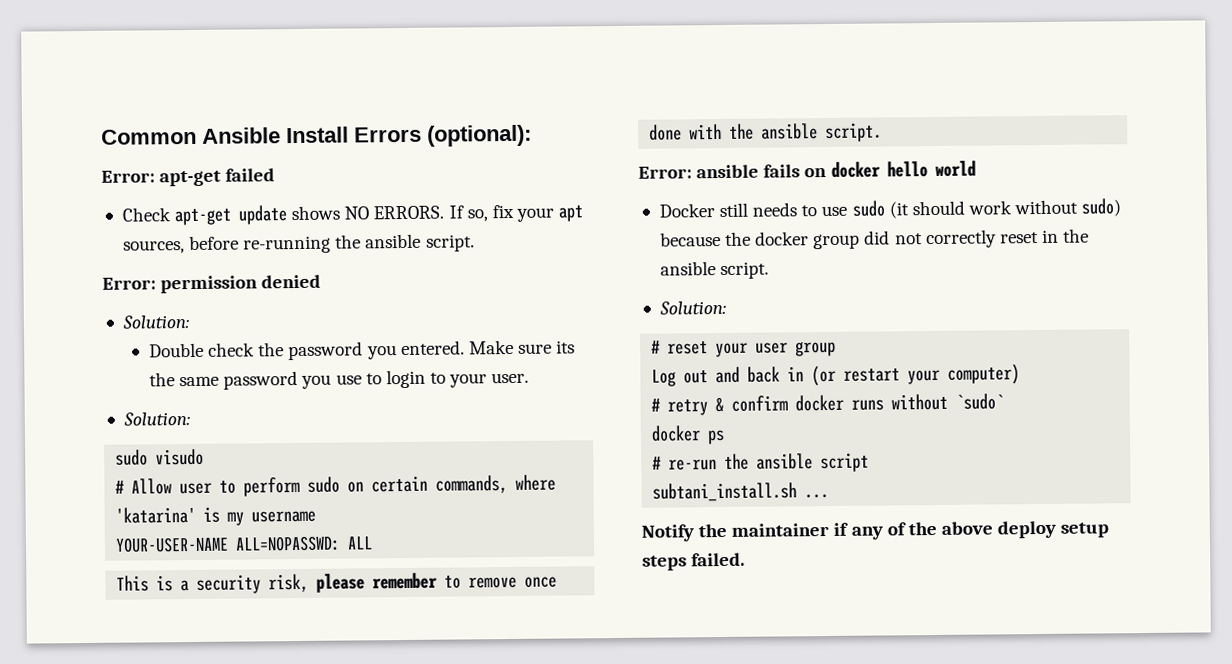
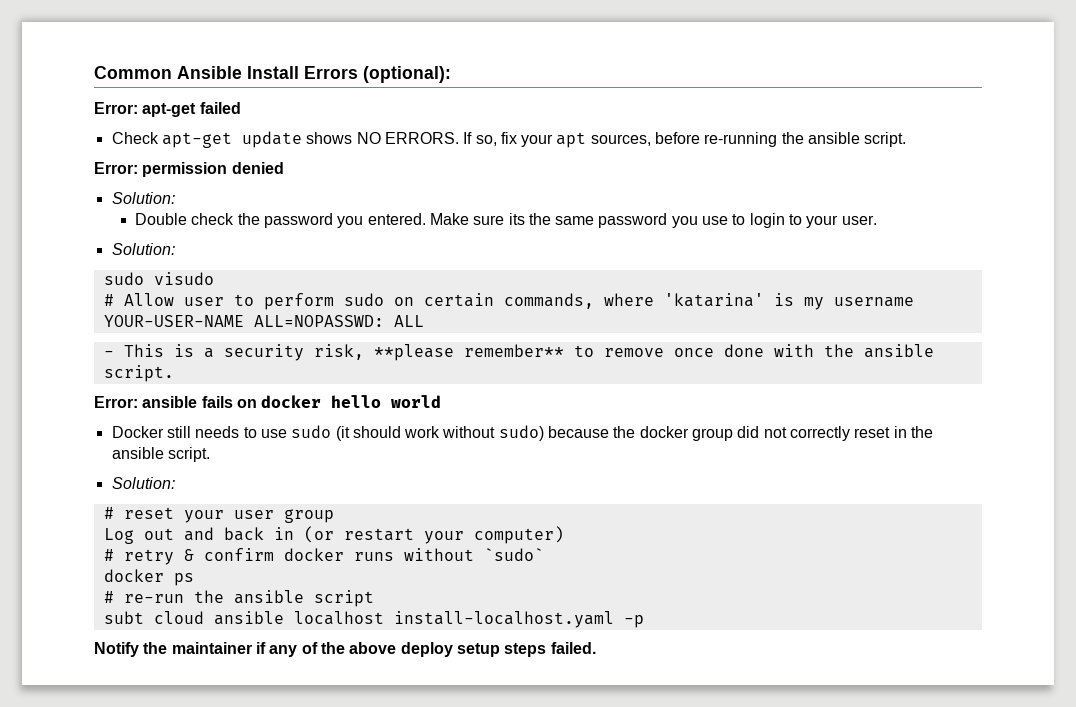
- This is a security risk, please remember to remove once done with the ansible script.
+ - This is a security risk, **please remember** to remove once done with the ansible script.
- subtani_install.sh ...
+ subt cloud ansible localhost install-localhost.yaml -p

